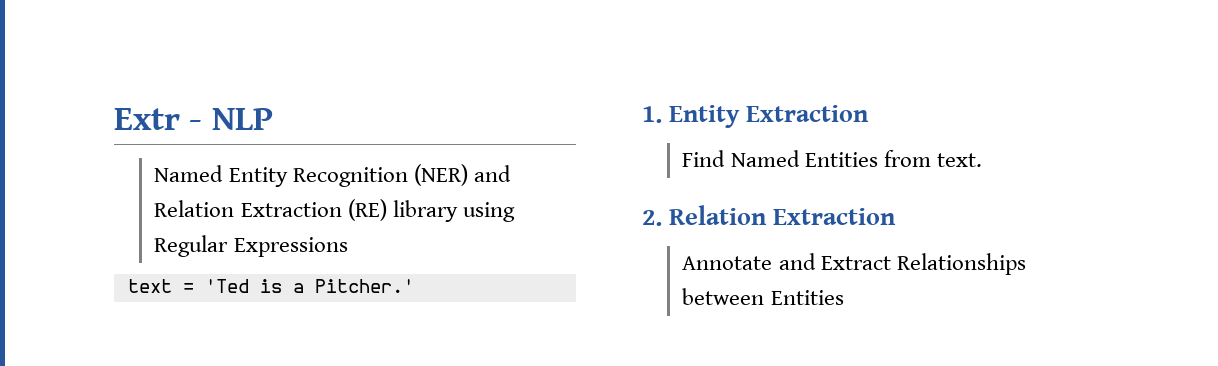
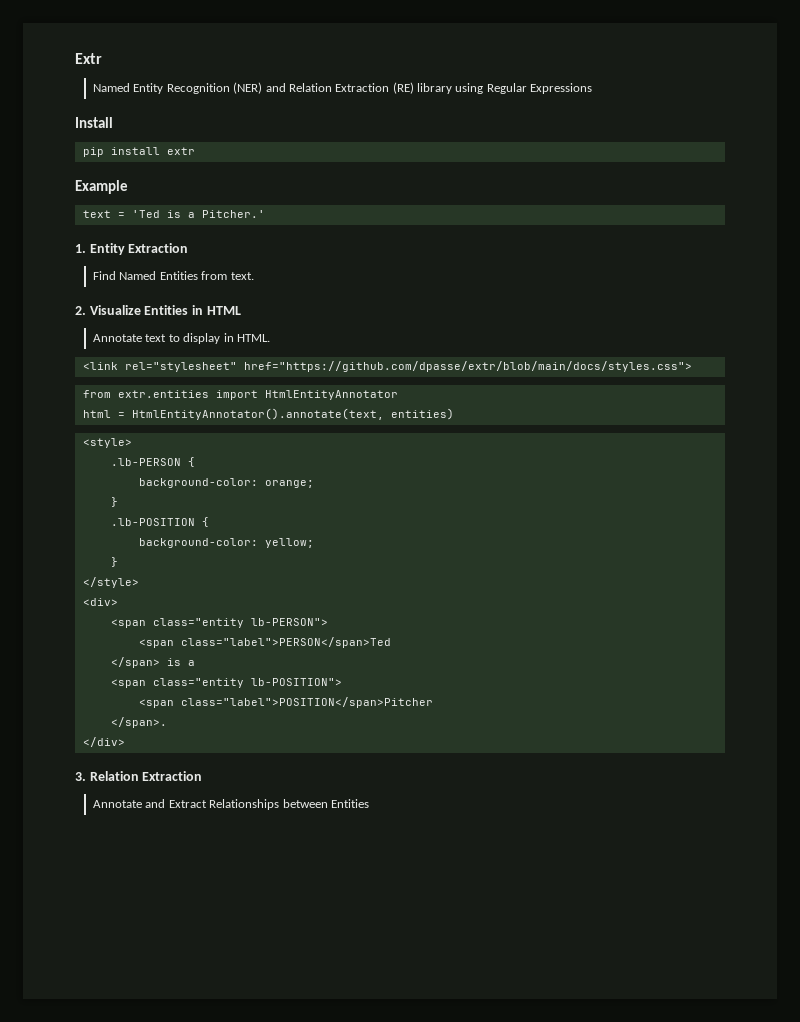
- Extr - NLP
+ Extr
+ Install
+ pip install extr
+ Example
- 2. Relation Extraction
+ 2. Visualize Entities in HTML
+ Annotate text to display in HTML.
+ <link rel="stylesheet" href="https://github.com/dpasse/extr/blob/main/docs/styles.css">
+ from extr.entities import HtmlEntityAnnotator
+ html = HtmlEntityAnnotator().annotate(text, entities)
+ <style>
+ .lb-PERSON {
+ background-color: orange;
+ }
+ .lb-POSITION {
+ background-color: yellow;
+ }
+ </style>
+ <div>
+ <span class="entity lb-PERSON">
+ <span class="label">PERSON</span>Ted
+ </span> is a
+ <span class="entity lb-POSITION">
+ <span class="label">POSITION</span>Pitcher
+ </span>.
+ </div>
+ 3. Relation Extraction

